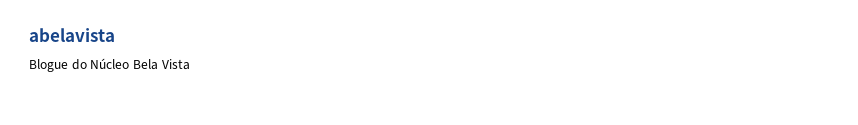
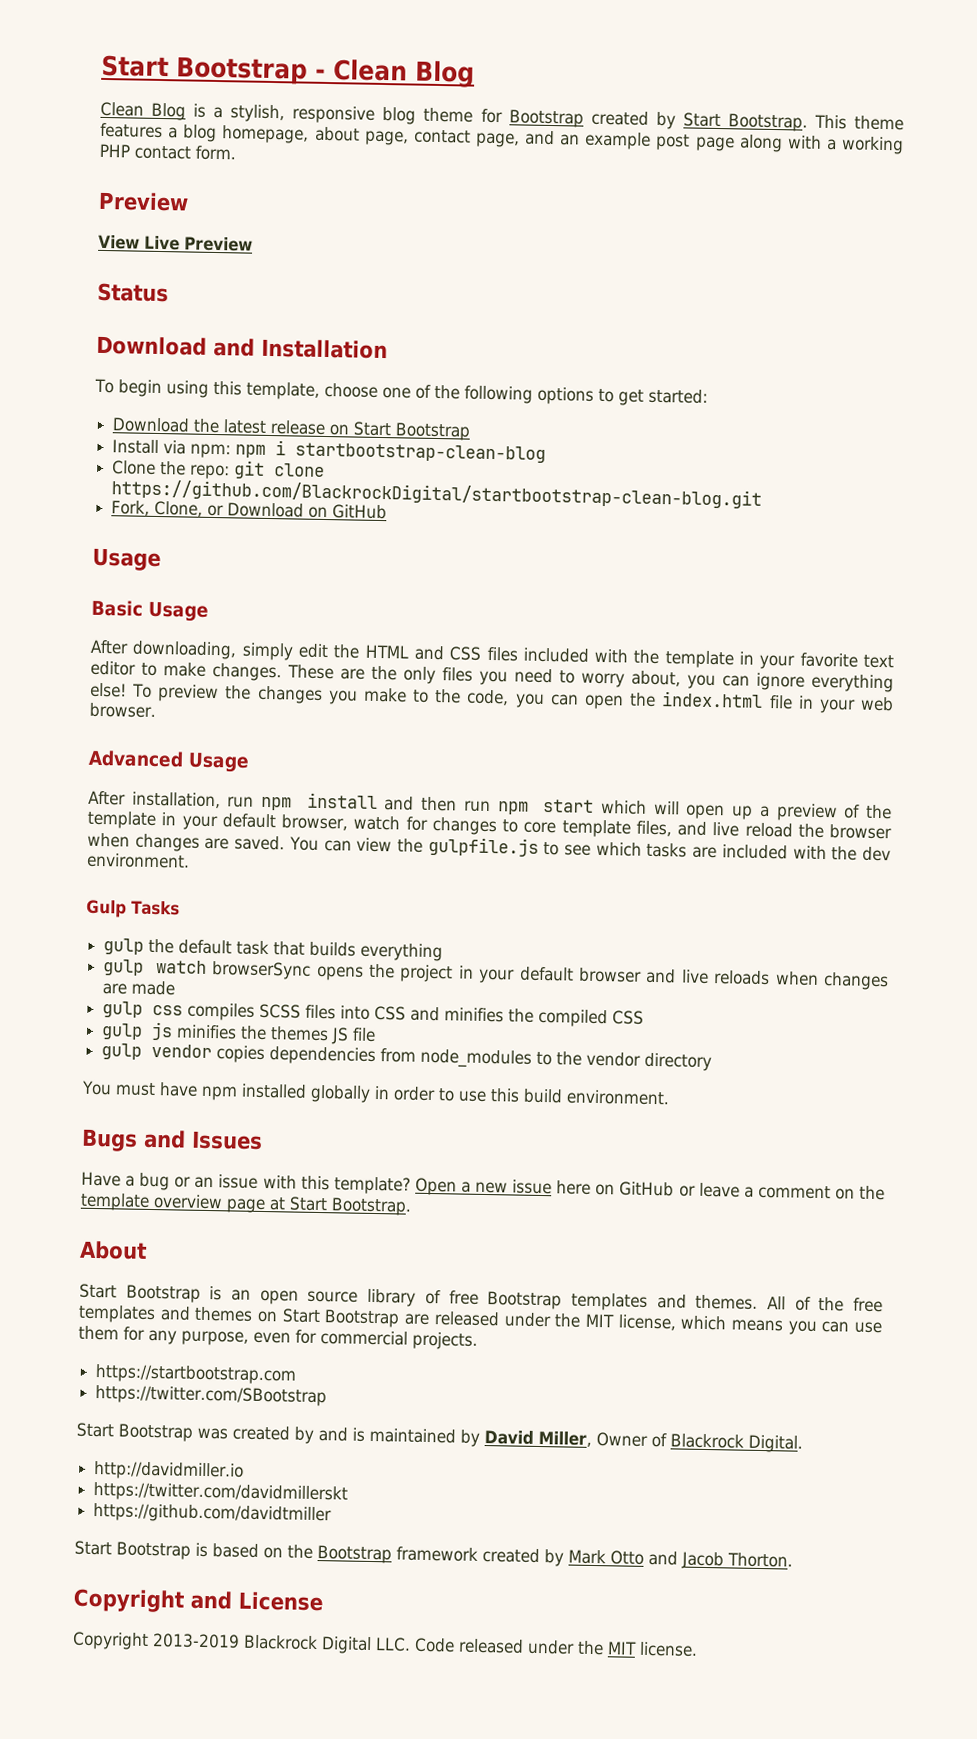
- abelavista
- Blogue do Núcleo Bela Vista
+ Start Bootstrap - Clean Blog
+ Clean Blog is a stylish, responsive blog theme for Bootstrap created by Start Bootstrap. This theme features a blog homepage, about page, contact page, and an example post page along with a working PHP contact form.
+ Preview
+ View Live Preview
+ Status
+ Download and Installation
+ To begin using this template, choose one of the following options to get started:
+ Download the latest release on Start Bootstrap
+ Install via npm: npm i startbootstrap-clean-blog
+ Clone the repo: git clone https://github.com/BlackrockDigital/startbootstrap-clean-blog.git
+ Fork, Clone, or Download on GitHub
+ Usage
+ Basic Usage
+ After downloading, simply edit the HTML and CSS files included with the template in your favorite text editor to make changes. These are the only files you need to worry about, you can ignore everything else! To preview the changes you make to the code, you can open the index.html file in your web browser.
+ Advanced Usage
+ After installation, run npm install and then run npm start which will open up a preview of the template in your default browser, watch for changes to core template files, and live reload the browser when changes are saved. You can view the gulpfile.js to see which tasks are included with the dev environment.
+ Gulp Tasks
+ gulp the default task that builds everything
+ gulp watch browserSync opens the project in your default browser and live reloads when changes are made
+ gulp css compiles SCSS files into CSS and minifies the compiled CSS
+ gulp js minifies the themes JS file
+ gulp vendor copies dependencies from node_modules to the vendor directory
+ You must have npm installed globally in order to use this build environment.
+ Bugs and Issues
+ Have a bug or an issue with this template? Open a new issue here on GitHub or leave a comment on the template overview page at Start Bootstrap.
+ About
+ Start Bootstrap is an open source library of free Bootstrap templates and themes. All of the free templates and themes on Start Bootstrap are released under the MIT license, which means you can use them for any purpose, even for commercial projects.
+ https://startbootstrap.com
+ https://twitter.com/SBootstrap
+ Start Bootstrap was created by and is maintained by David Miller, Owner of Blackrock Digital.
+ http://davidmiller.io
+ https://twitter.com/davidmillerskt
+ https://github.com/davidtmiller
+ Start Bootstrap is based on the Bootstrap framework created by Mark Otto and Jacob Thorton.
+ Copyright and License
+ Copyright 2013-2019 Blackrock Digital LLC. Code released under the MIT license.

